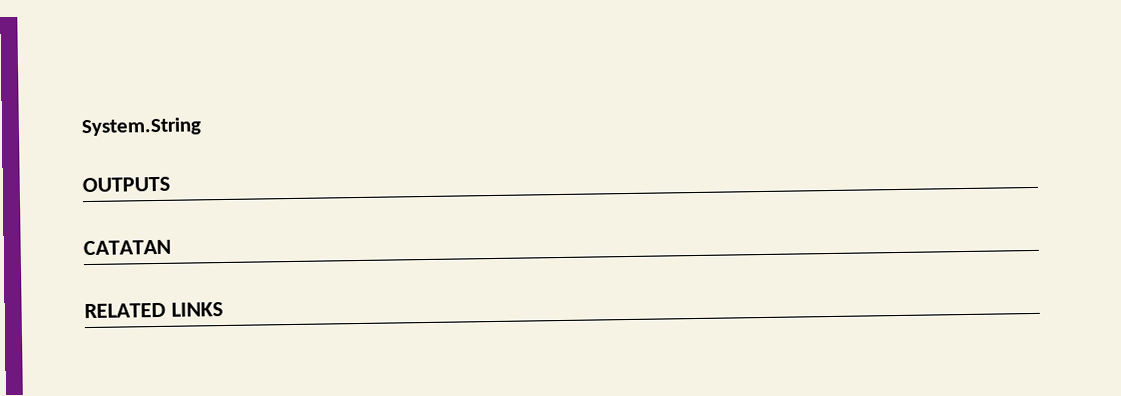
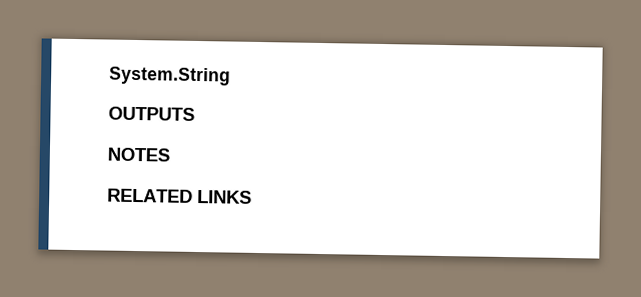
- CATATAN
+ NOTES

